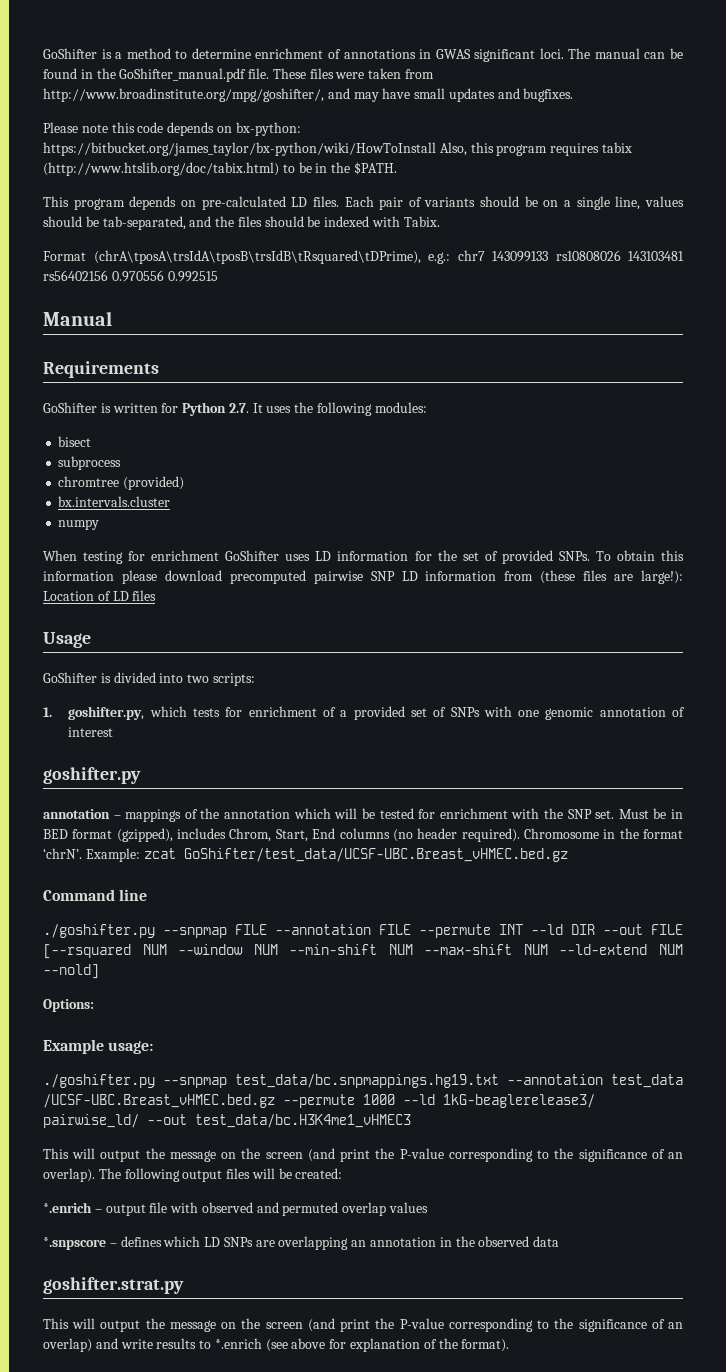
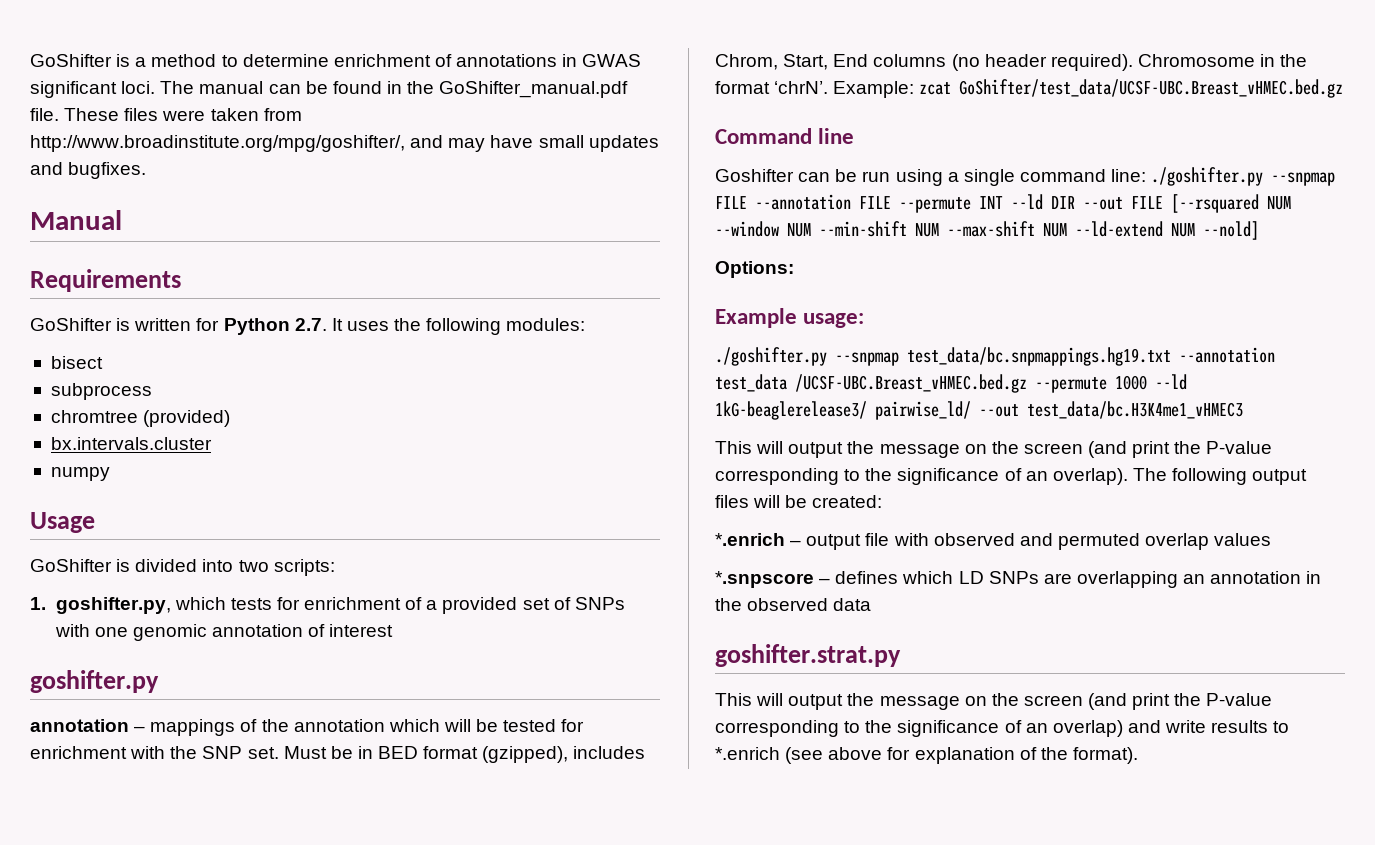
- Please note this code depends on bx-python: https://bitbucket.org/james_taylor/bx-python/wiki/HowToInstall Also, this program requires tabix (http://www.htslib.org/doc/tabix.html) to be in the $PATH.
- This program depends on pre-calculated LD files. Each pair of variants should be on a single line, values should be tab-separated, and the files should be indexed with Tabix.
- Format (chrA\tposA\trsIdA\tposB\trsIdB\tRsquared\tDPrime), e.g.: chr7 143099133 rs10808026 143103481 rs56402156 0.970556 0.992515
- When testing for enrichment GoShifter uses LD information for the set of provided SNPs. To obtain this information please download precomputed pairwise SNP LD information from (these files are large!): Location of LD files
- ./goshifter.py --snpmap FILE --annotation FILE --permute INT --ld DIR --out FILE [--rsquared NUM --window NUM --min-shift NUM --max-shift NUM --ld-extend NUM --nold]
+ Goshifter can be run using a single command line: ./goshifter.py --snpmap FILE --annotation FILE --permute INT --ld DIR --out FILE [--rsquared NUM --window NUM --min-shift NUM --max-shift NUM --ld-extend NUM --nold]

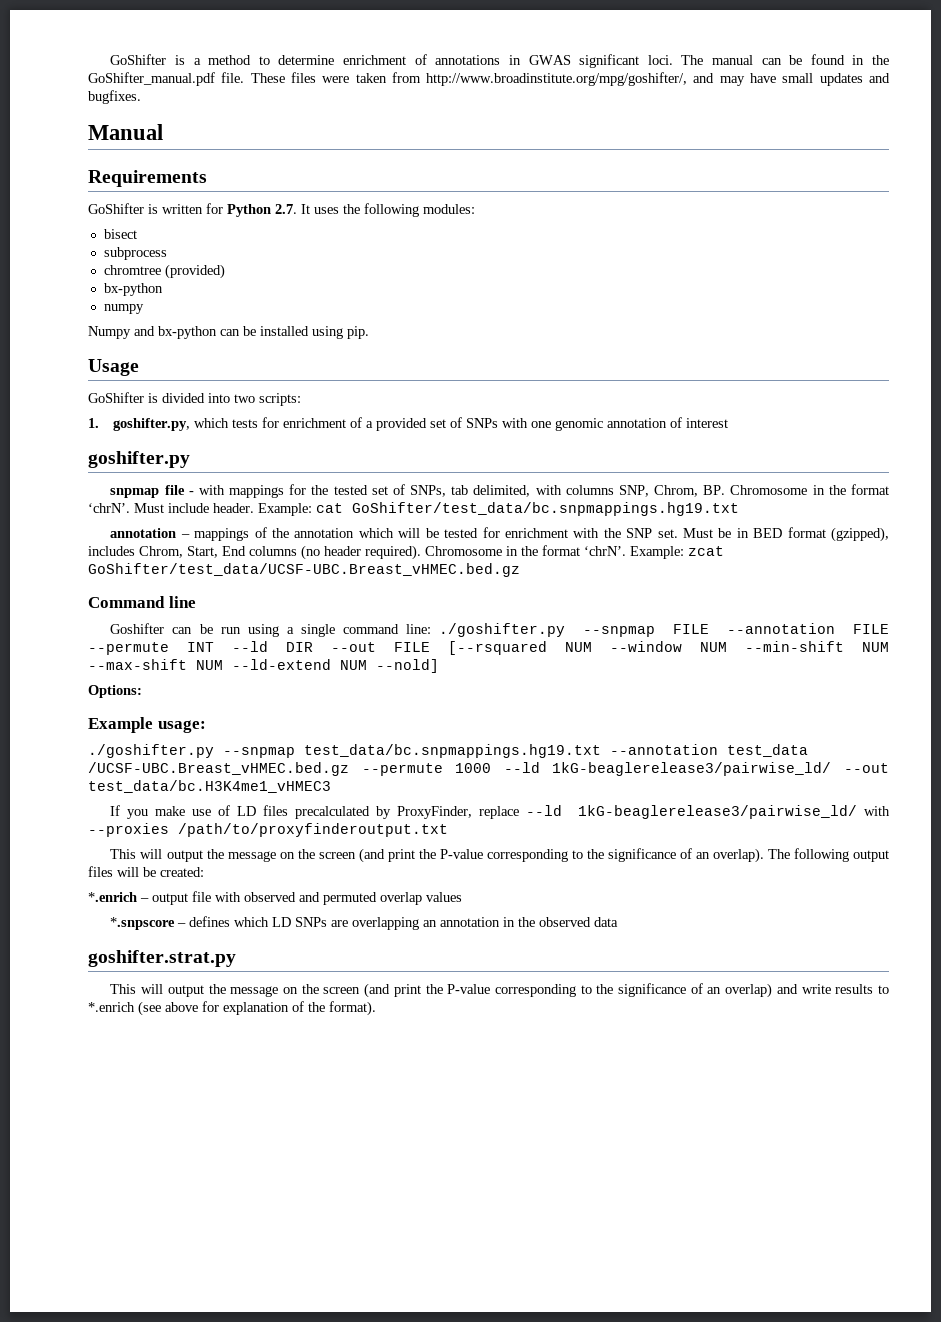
  chromtree (provided)
- bx.intervals.cluster
+ bx-python
+ Numpy and bx-python can be installed using pip.
+ snpmap file - with mappings for the tested set of SNPs, tab delimited, with columns SNP, Chrom, BP. Chromosome in the format ‘chrN’. Must include header. Example: cat GoShifter/test_data/bc.snpmappings.hg19.txt
- ./goshifter.py --snpmap test_data/bc.snpmappings.hg19.txt --annotation test_data /UCSF-UBC.Breast_vHMEC.bed.gz --permute 1000 --ld 1kG-beaglerelease3/ pairwise_ld/ --out test_data/bc.H3K4me1_vHMEC3
+ ./goshifter.py --snpmap test_data/bc.snpmappings.hg19.txt --annotation test_data /UCSF-UBC.Breast_vHMEC.bed.gz --permute 1000 --ld 1kG-beaglerelease3/pairwise_ld/ --out test_data/bc.H3K4me1_vHMEC3
+ If you make use of LD files precalculated by ProxyFinder, replace --ld 1kG-beaglerelease3/pairwise_ld/ with --proxies /path/to/proxyfinderoutput.txt

